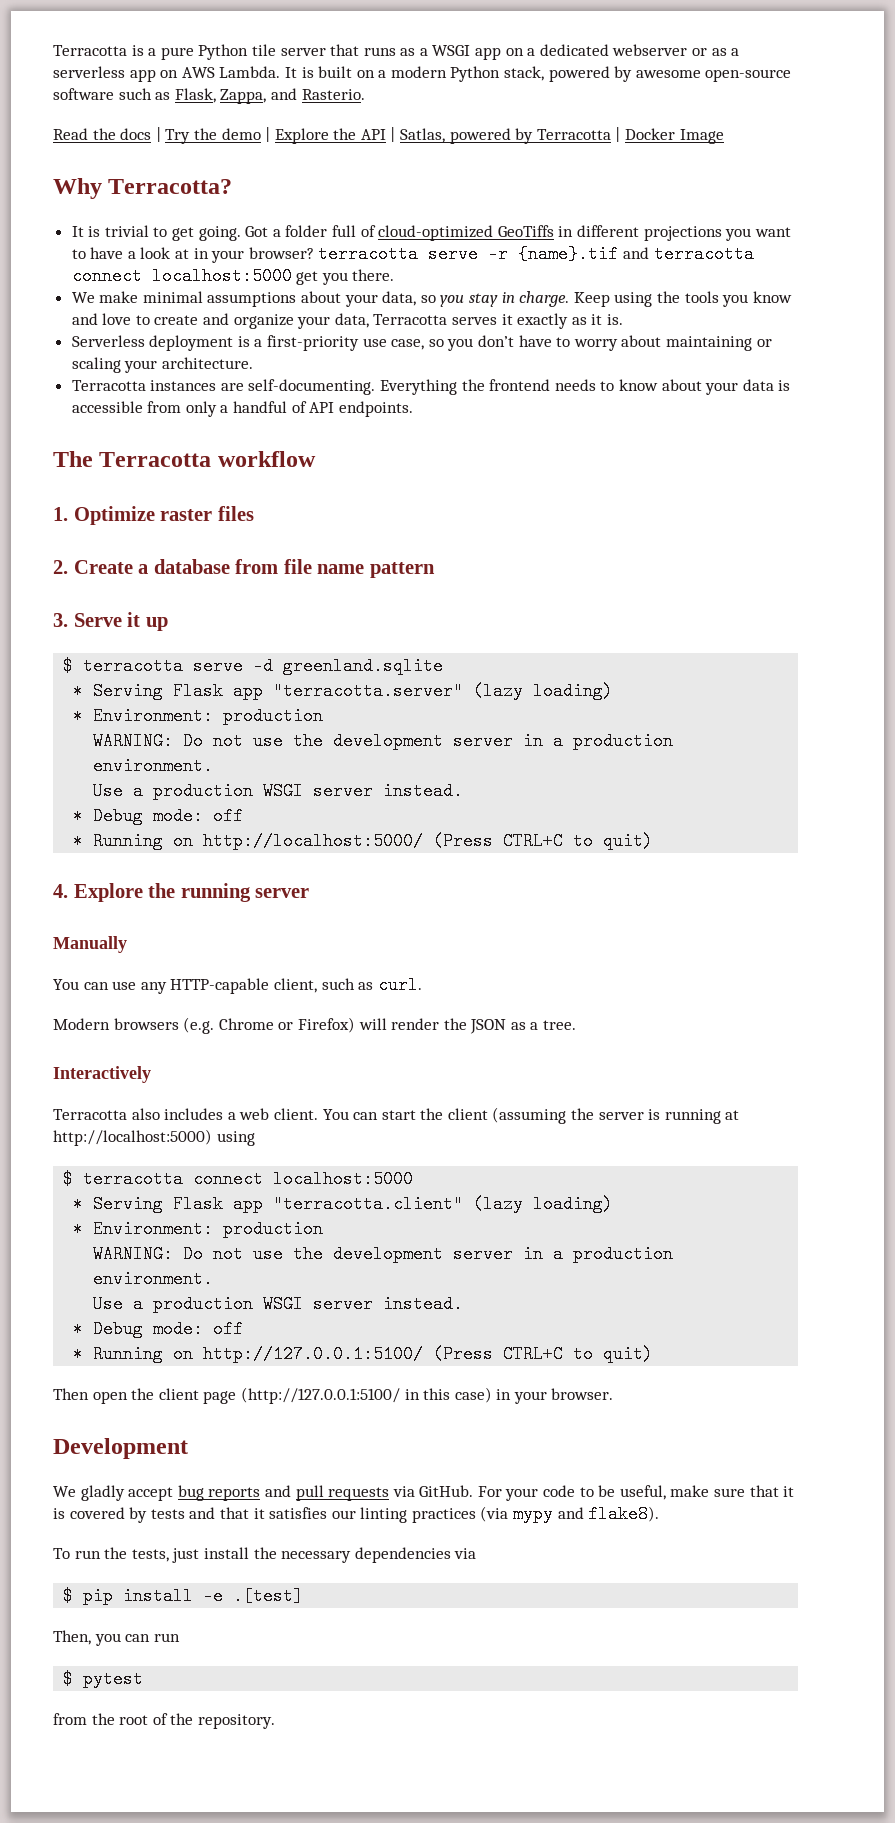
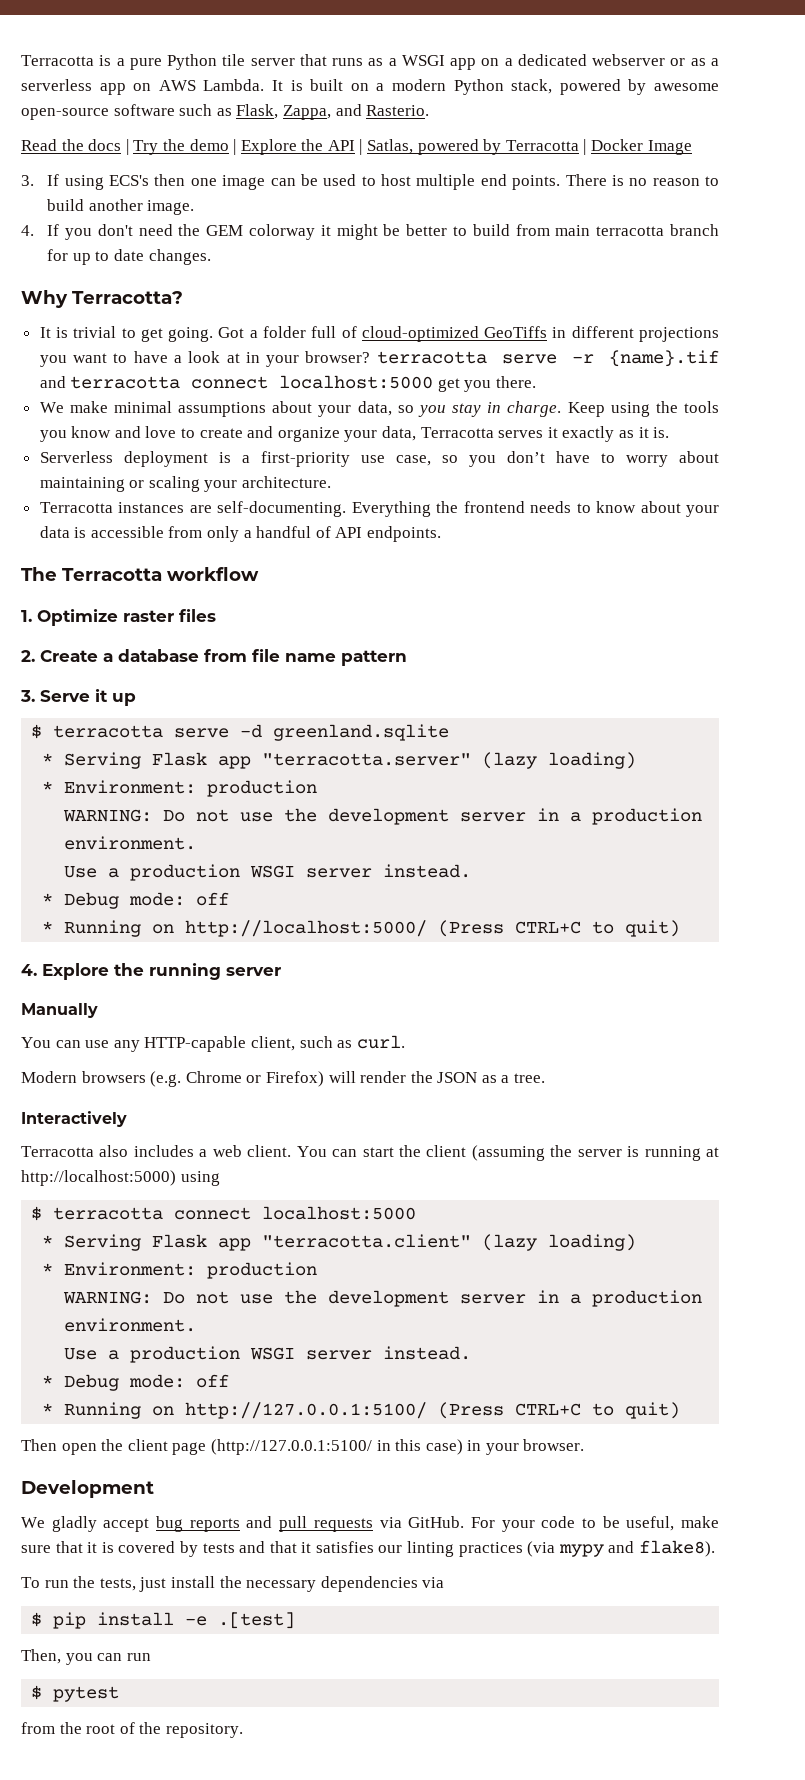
+ 3. If using ECS's then one image can be used to host multiple end points. There is no reason to build another image.
+ 4. If you don't need the GEM colorway it might be better to build from main terracotta branch for up to date changes.

